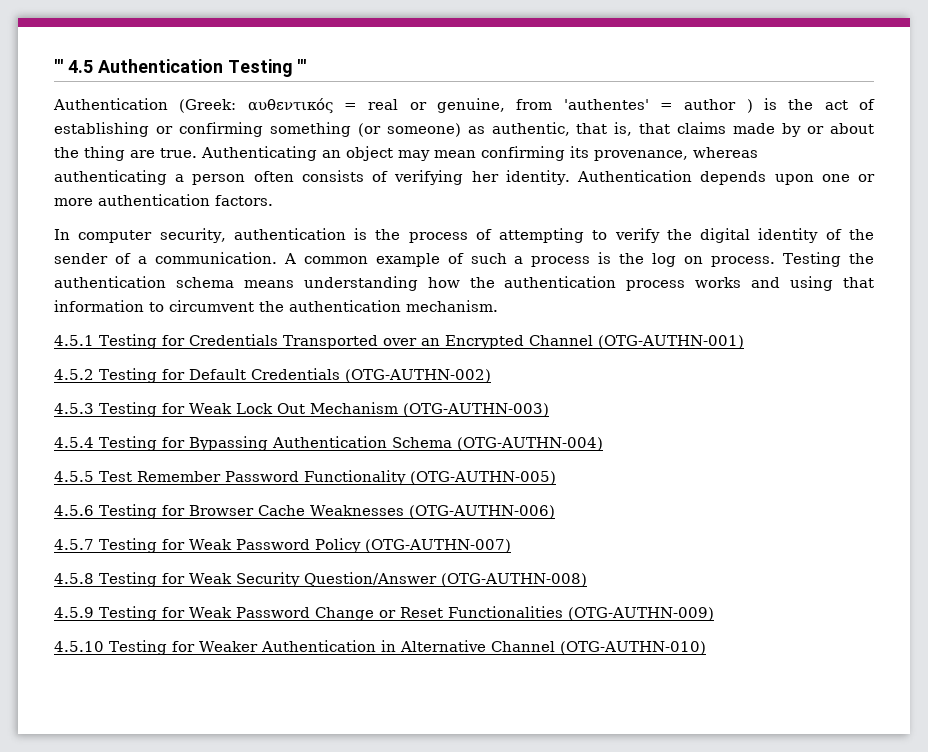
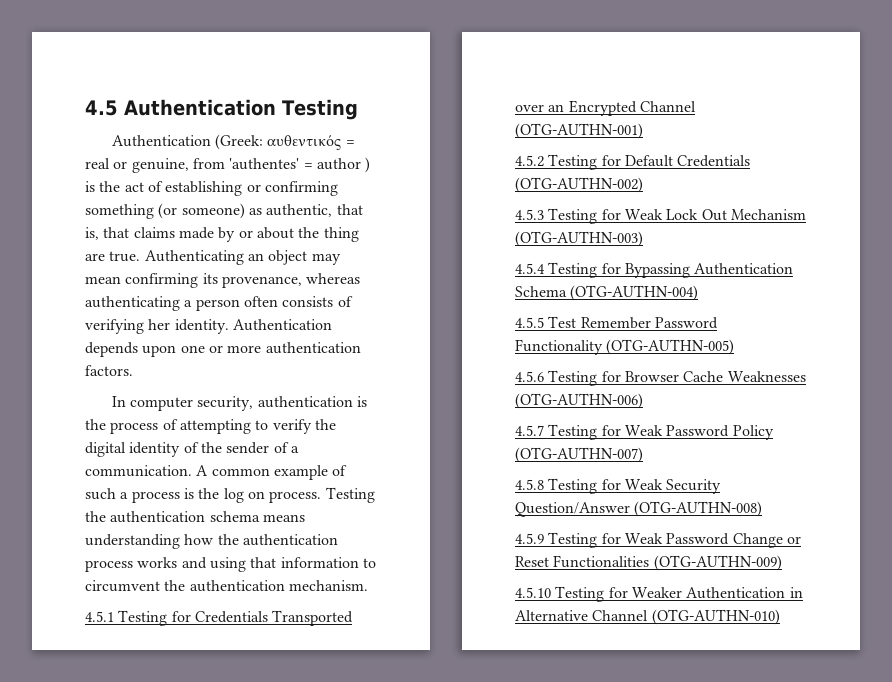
- ''' 4.5 Authentication Testing '''
+ 4.5 Authentication Testing

